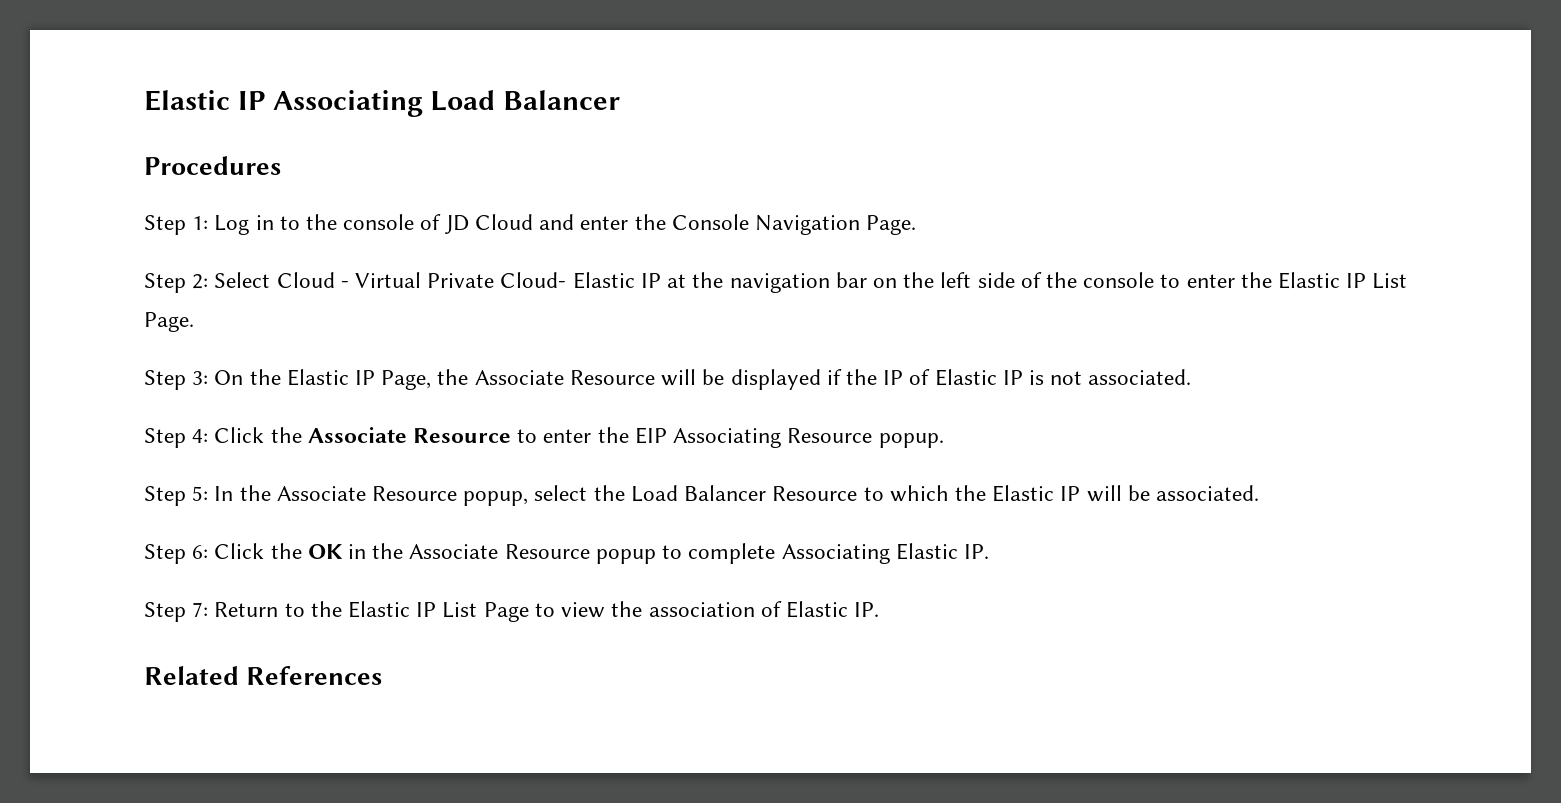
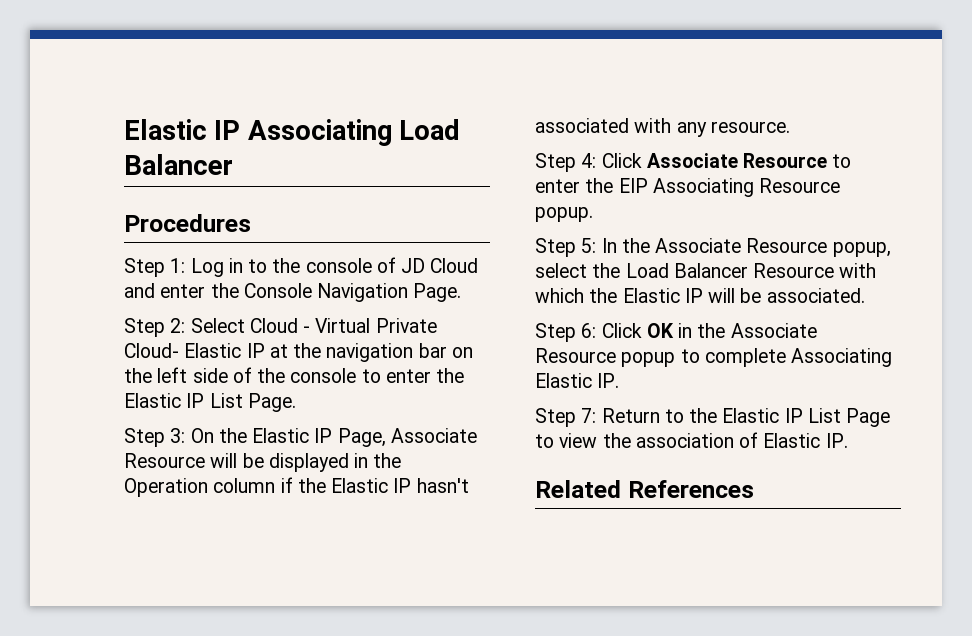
- Step 3: On the Elastic IP Page, the Associate Resource will be displayed if the IP of Elastic IP is not associated.
+ Step 3: On the Elastic IP Page, Associate Resource will be displayed in the Operation column if the Elastic IP hasn't associated with any resource.
- Step 4: Click the Associate Resource to enter the EIP Associating Resource popup.
+ Step 4: Click Associate Resource to enter the EIP Associating Resource popup.
- Step 5: In the Associate Resource popup, select the Load Balancer Resource to which the Elastic IP will be associated.
+ Step 5: In the Associate Resource popup, select the Load Balancer Resource with which the Elastic IP will be associated.
- Step 6: Click the OK in the Associate Resource popup to complete Associating Elastic IP.
+ Step 6: Click OK in the Associate Resource popup to complete Associating Elastic IP.

